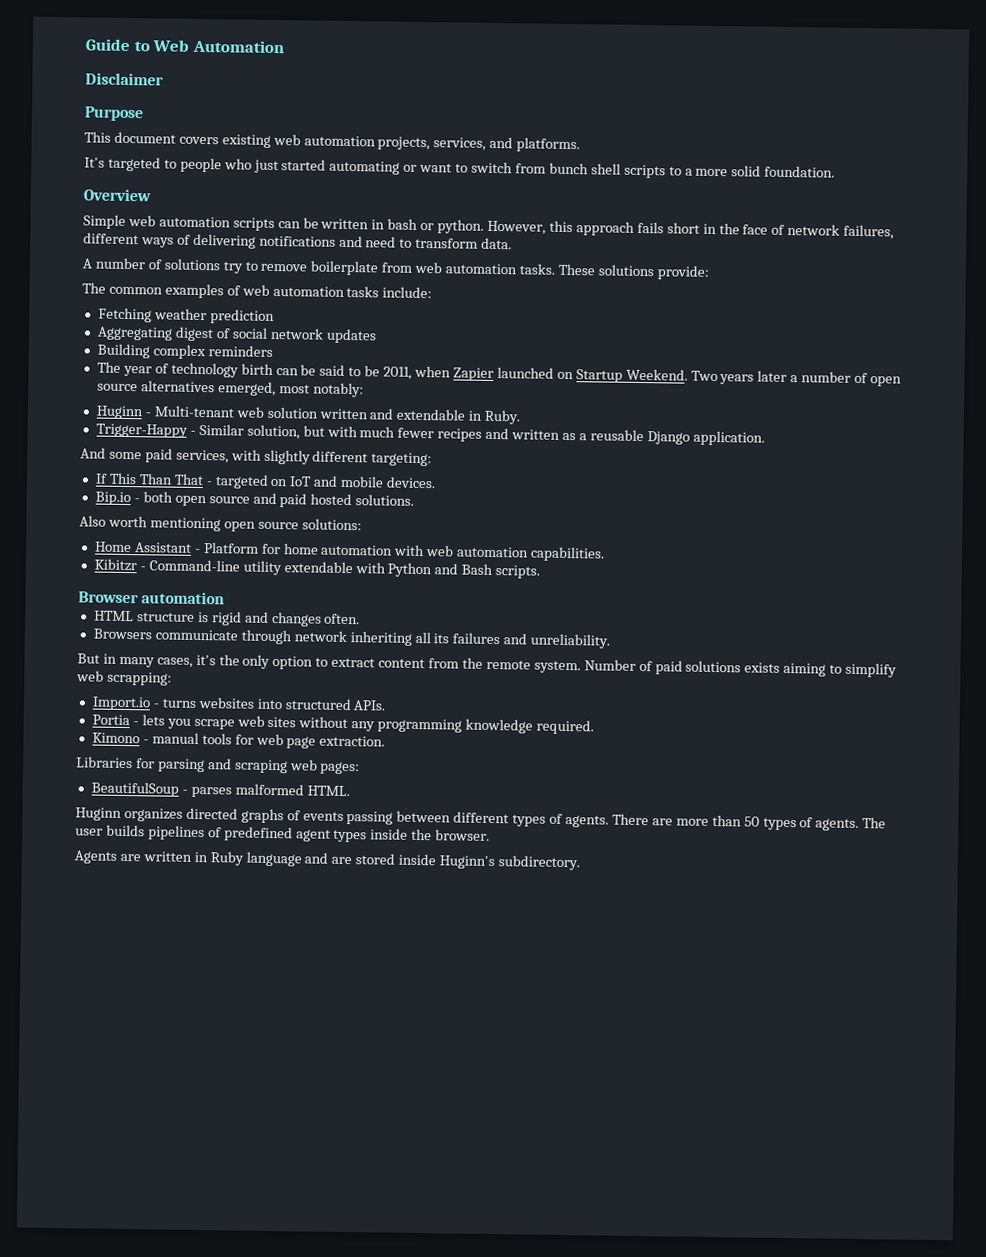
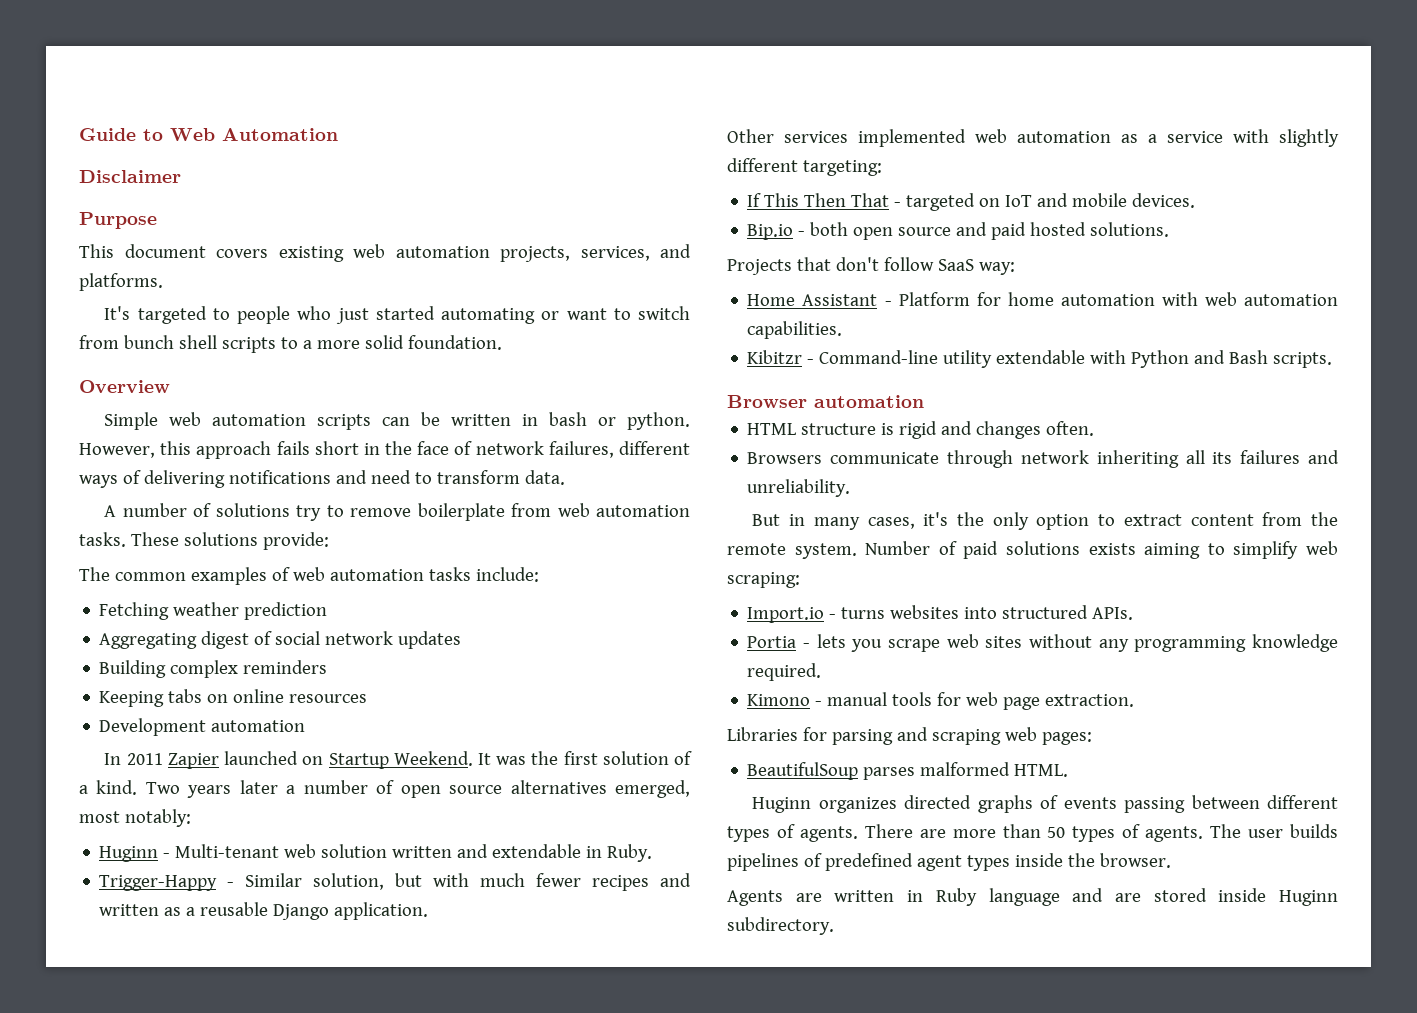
- The year of technology birth can be said to be 2011, when Zapier launched on Startup Weekend.
+ Keeping tabs on online resources
+ Development automation
+ In 2011 Zapier launched on Startup Weekend.
+ It was the first solution of a kind.
- And some paid services, with slightly different targeting:
+ Other services implemented web automation as a service with slightly different targeting:
- If This Than That - targeted on IoT and mobile devices.
+ If This Then That - targeted on IoT and mobile devices.
- Also worth mentioning open source solutions:
+ Projects that don't follow SaaS way:
- Number of paid solutions exists aiming to simplify web scrapping:
+ Number of paid solutions exists aiming to simplify web scraping:
- BeautifulSoup - parses malformed HTML.
+ BeautifulSoup parses malformed HTML.
- Agents are written in Ruby language and are stored inside Huginn's subdirectory.
+ Agents are written in Ruby language and are stored inside Huginn subdirectory.

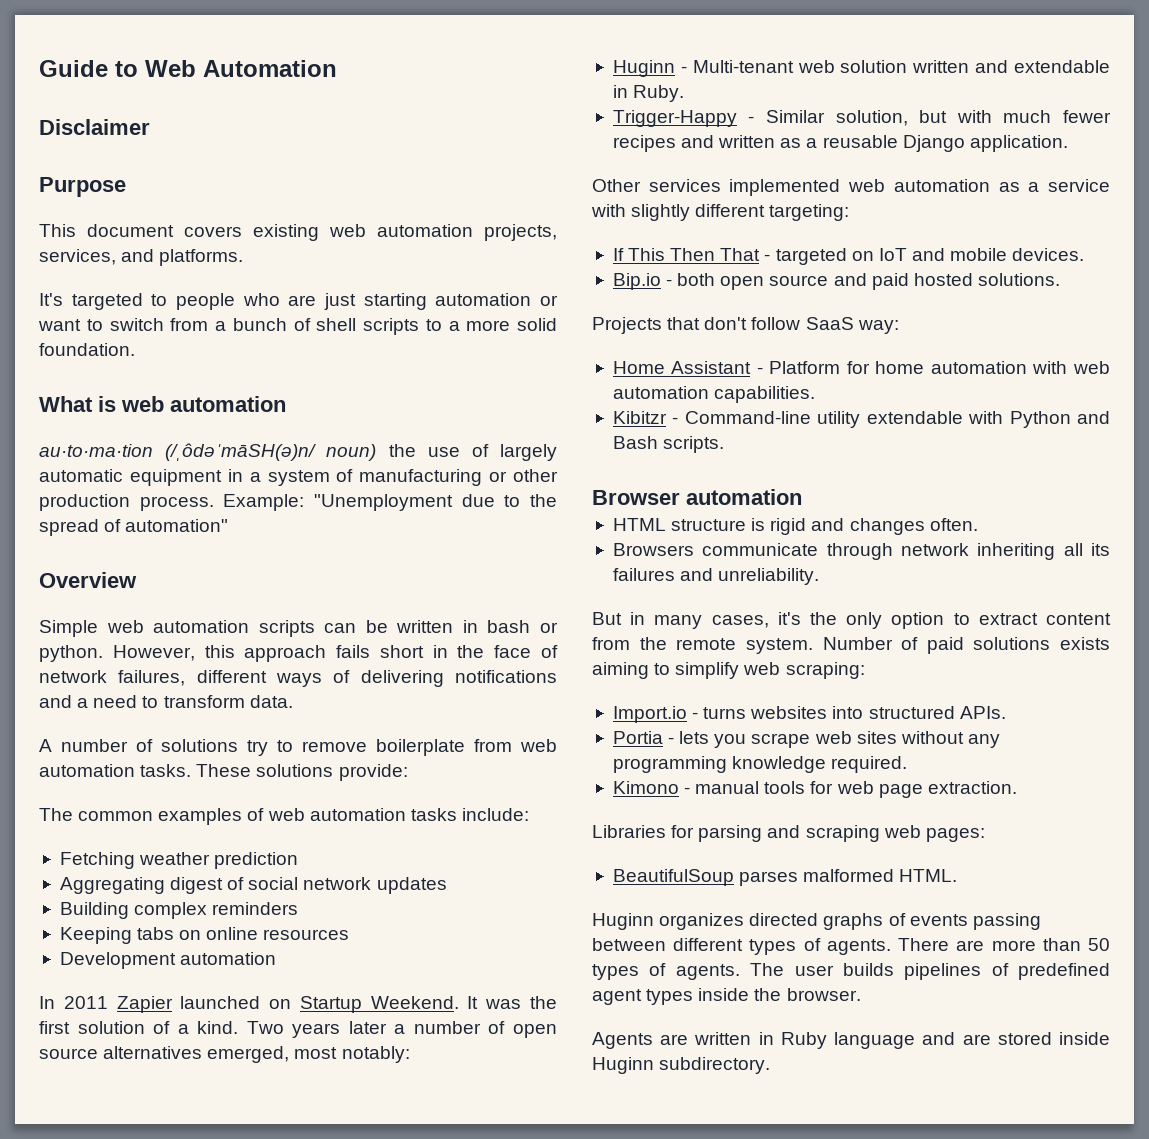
- It's targeted to people who just started automating or want to switch from bunch shell scripts to a more solid foundation.
+ It's targeted to people who are just starting automation or want to switch from a bunch of shell scripts to a more solid foundation.
+ What is web automation
+ au·to·ma·tion (/ˌôdəˈmāSH(ə)n/ noun) the use of largely automatic equipment in a system of manufacturing or other production process. Example: "Unemployment due to the spread of automation"
- However, this approach fails short in the face of network failures, different ways of delivering notifications and need to transform data.
+ However, this approach fails short in the face of network failures, different ways of delivering notifications and a need to transform data.

